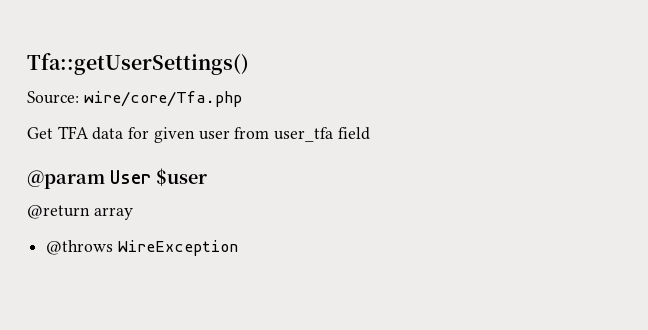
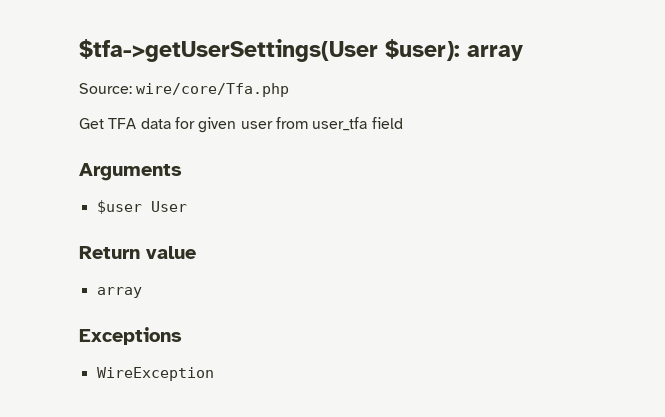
- Tfa::getUserSettings()
+ $tfa->getUserSettings(User $user): array
- @param User $user
- @return array
- @throws WireException
+ Arguments
+ $user User
+ Return value
+ array
+ Exceptions
+ WireException

